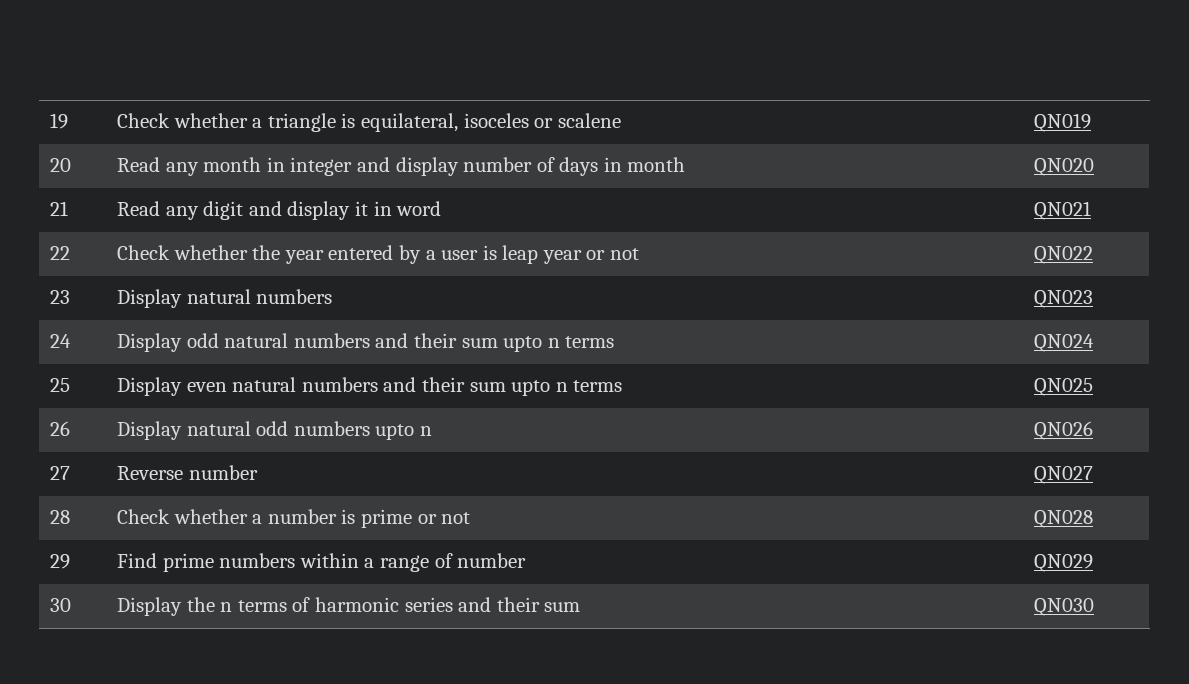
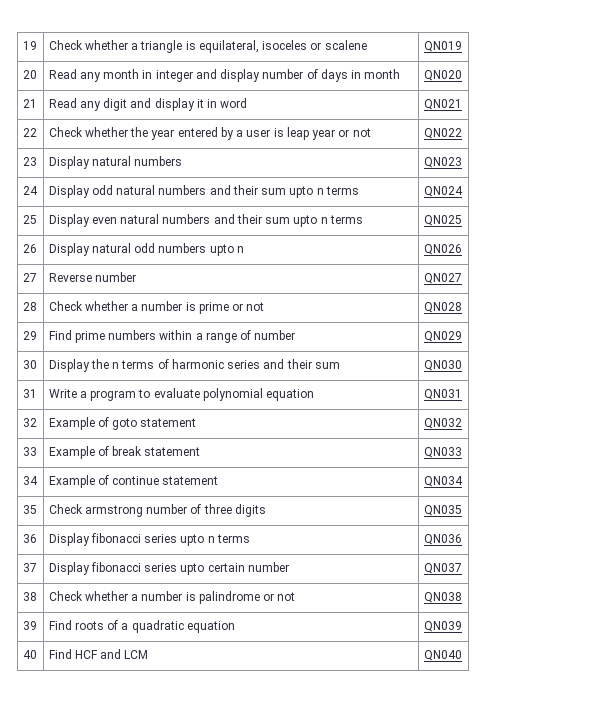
+ 31 | Write a program to evaluate polynomial equation | QN031
+ 32 | Example of goto statement | QN032
+ 33 | Example of break statement | QN033
+ 34 | Example of continue statement | QN034
+ 35 | Check armstrong number of three digits | QN035
+ 36 | Display fibonacci series upto n terms | QN036
+ 37 | Display fibonacci series upto certain number | QN037
+ 38 | Check whether a number is palindrome or not | QN038
+ 39 | Find roots of a quadratic equation | QN039
+ 40 | Find HCF and LCM | QN040

